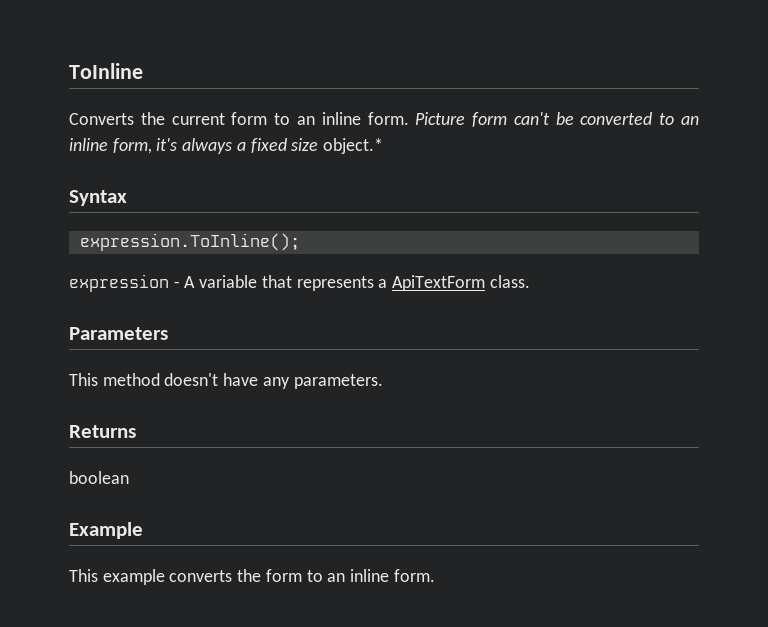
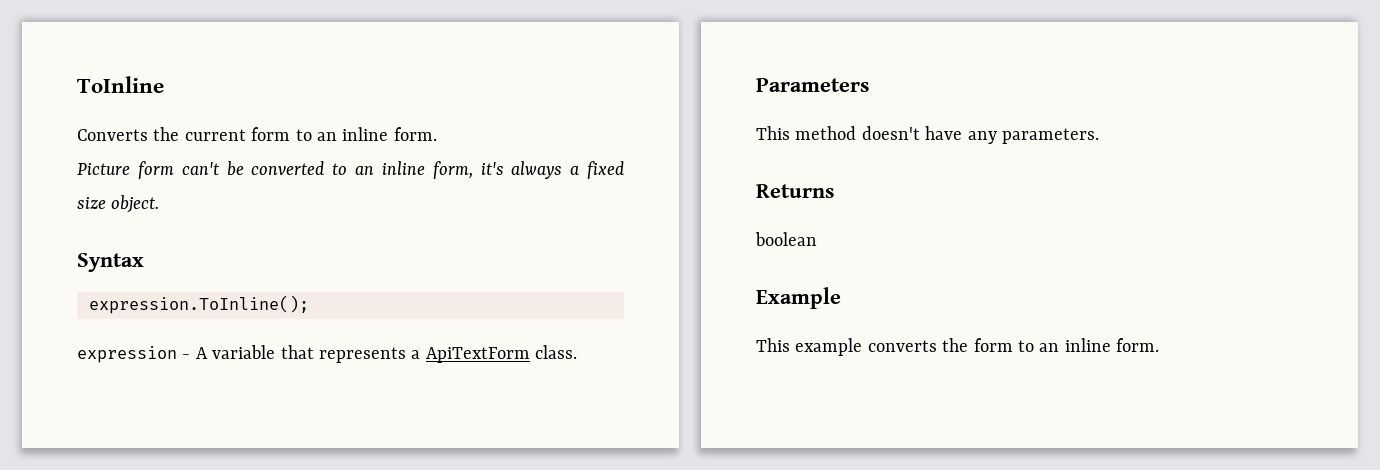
- Converts the current form to an inline form. Picture form can't be converted to an inline form, it's always a fixed size object.*
+ Converts the current form to an inline form.
+ Picture form can't be converted to an inline form, it's always a fixed size object.

